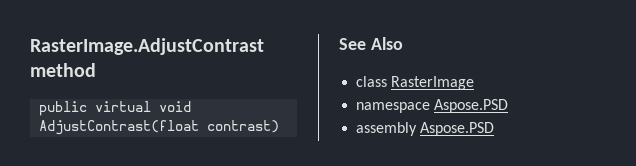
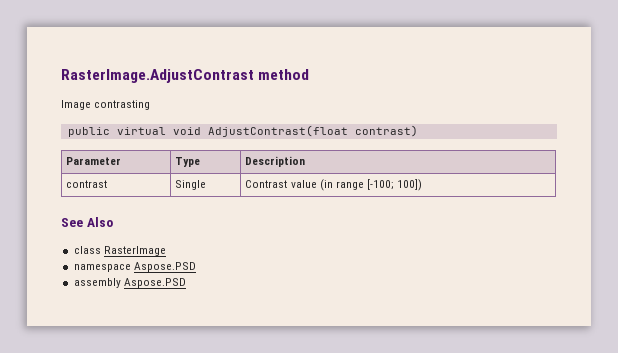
+ Image contrasting
+ Parameter | Type | Description
+ contrast | Single | Contrast value (in range [-100; 100])

